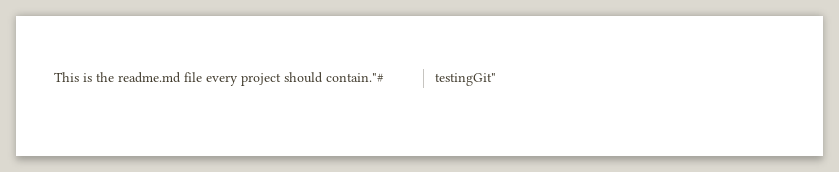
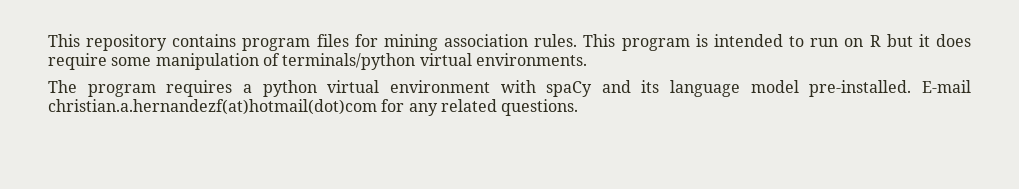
- This is the readme.md file every project should contain."# testingGit"
+ This repository contains program files for mining association rules. This program is intended to run on R but it does require some manipulation of terminals/python virtual environments.
+ The program requires a python virtual environment with spaCy and its language model pre-installed. E-mail christian.a.hernandezf(at)hotmail(dot)com for any related questions.

